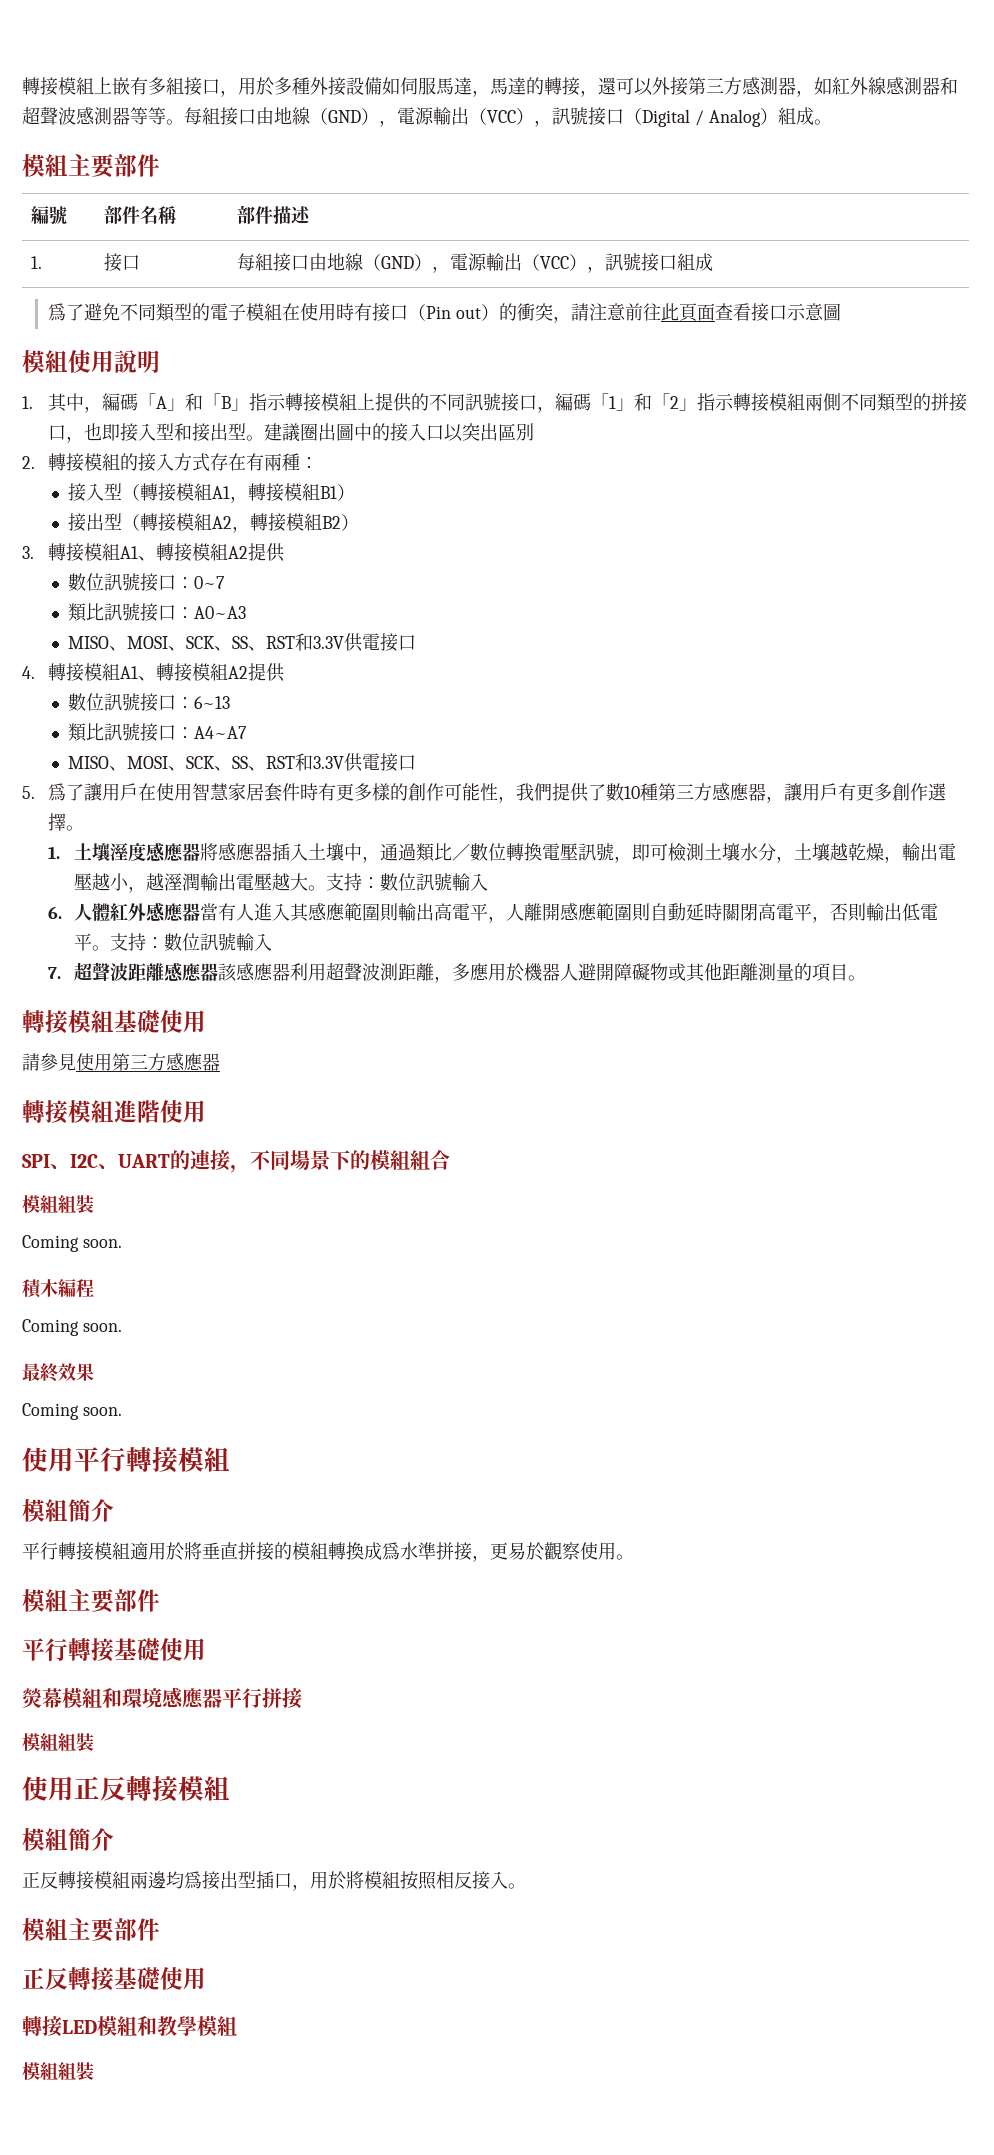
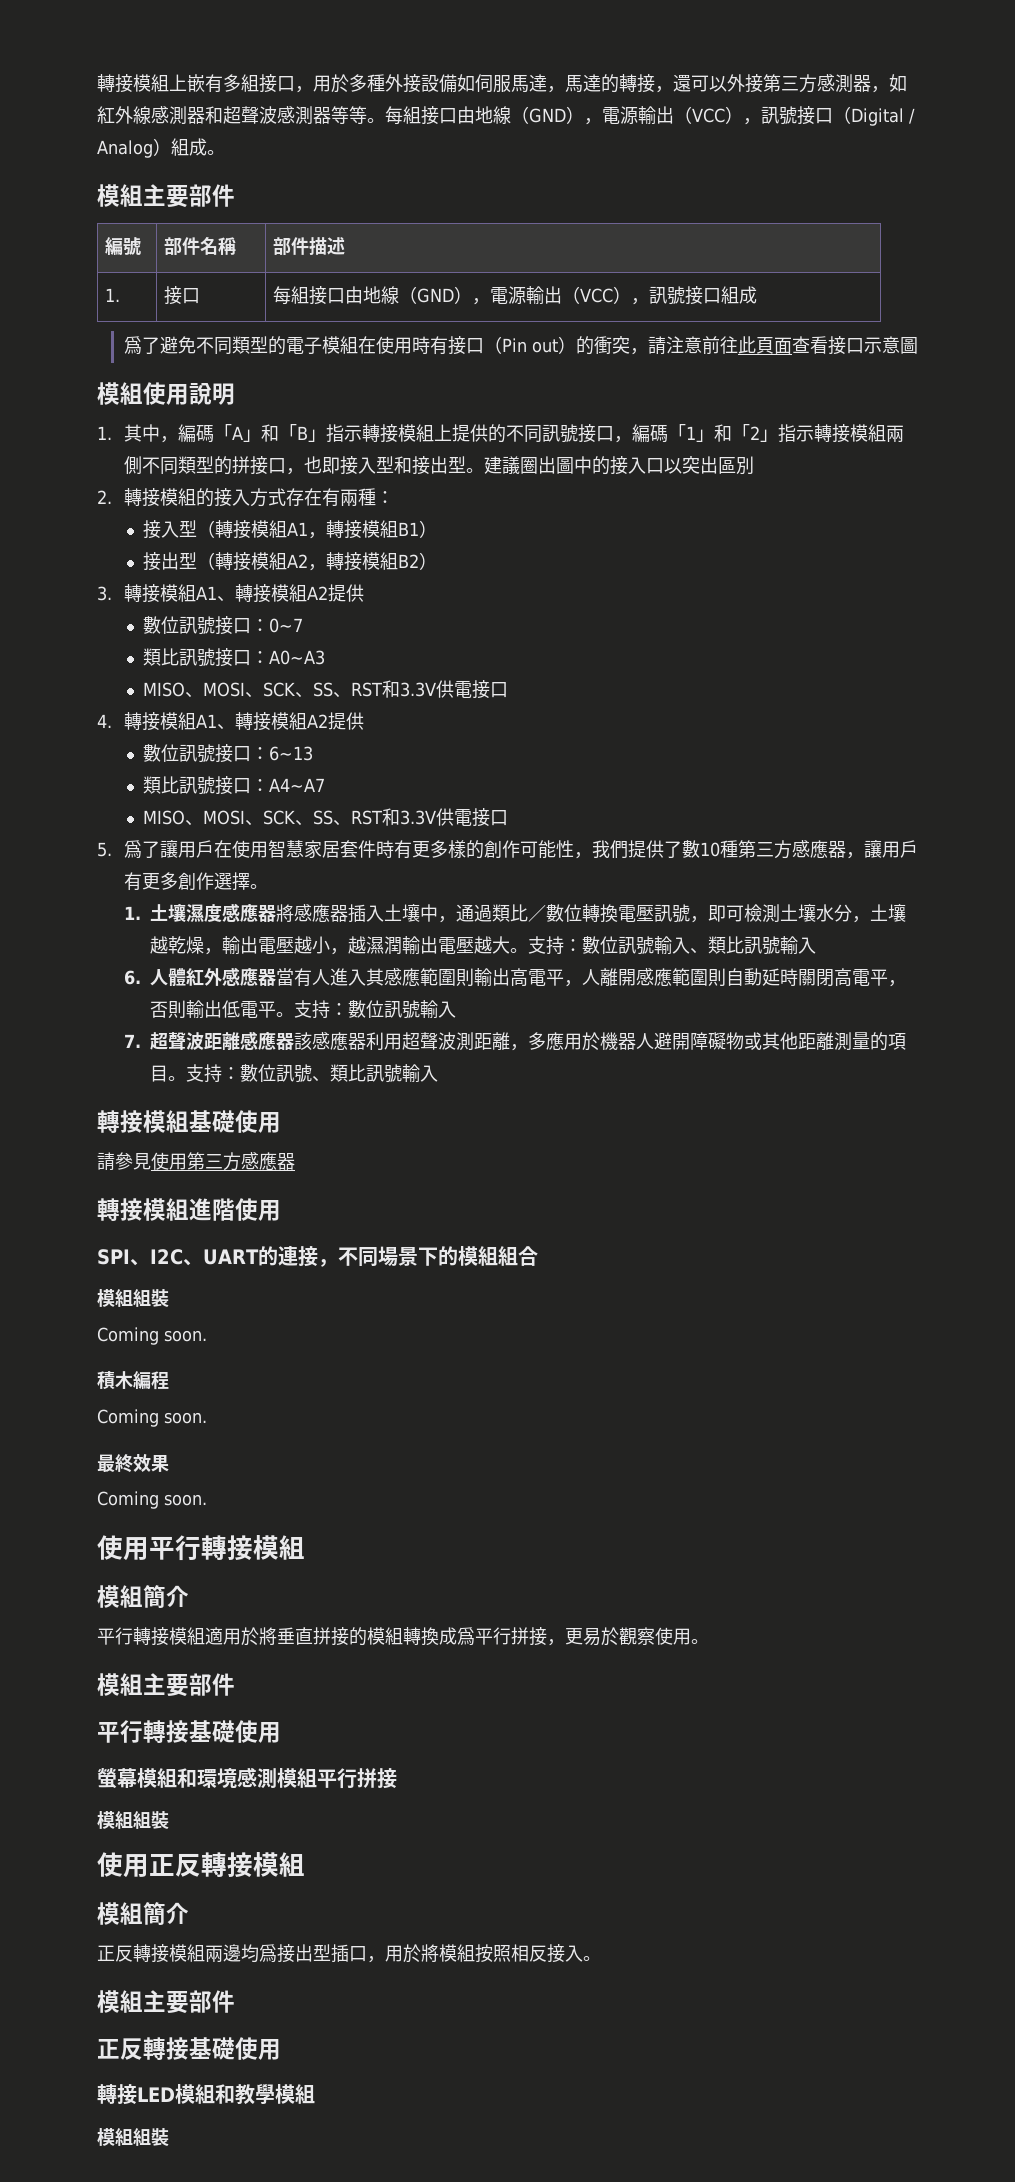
- 1.土壤溼度感應器將感應器插入土壤中，通過類比／數位轉換電壓訊號，即可檢測土壤水分，土壤越乾燥，輸出電壓越小，越溼潤輸出電壓越大。支持：數位訊號輸入
+ 1.土壤濕度感應器將感應器插入土壤中，通過類比／數位轉換電壓訊號，即可檢測土壤水分，土壤越乾燥，輸出電壓越小，越濕潤輸出電壓越大。支持：數位訊號輸入、類比訊號輸入
+ 支持：數位訊號、類比訊號輸入
- 平行轉接模組適用於將垂直拼接的模組轉換成爲水準拼接，更易於觀察使用。
+ 平行轉接模組適用於將垂直拼接的模組轉換成爲平行拼接，更易於觀察使用。
- 熒幕模組和環境感應器平行拼接
+ 螢幕模組和環境感測模組平行拼接

